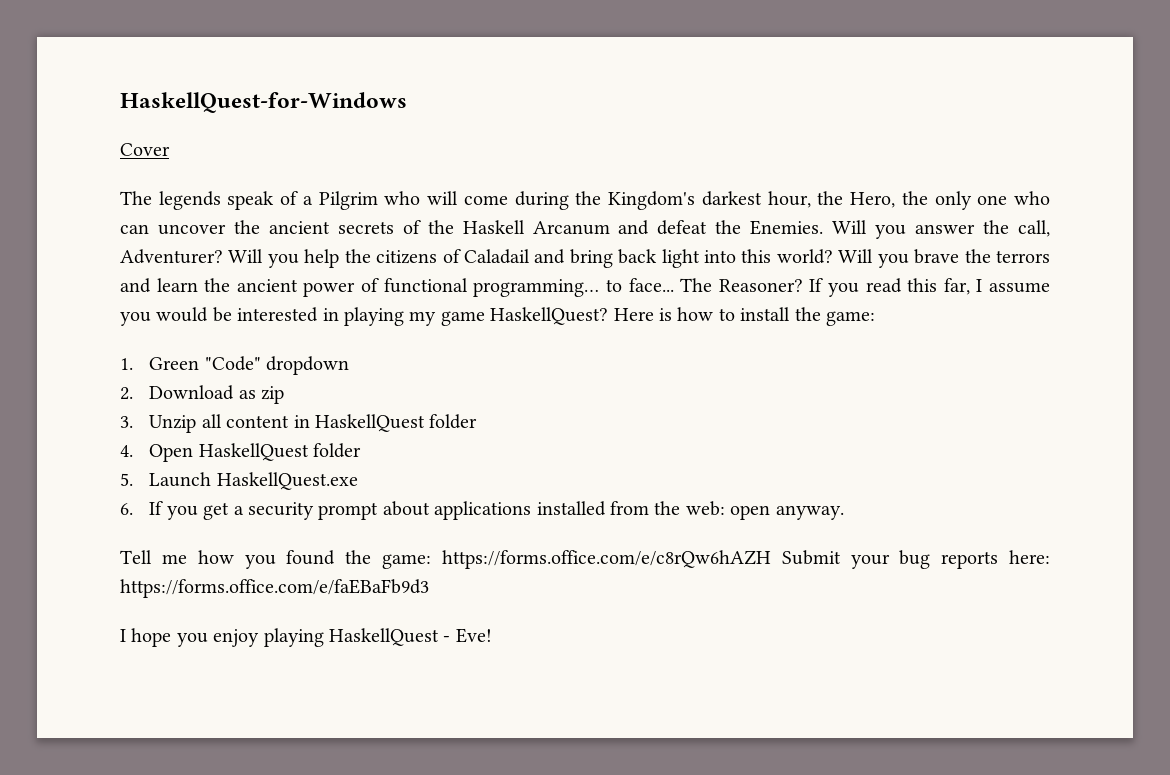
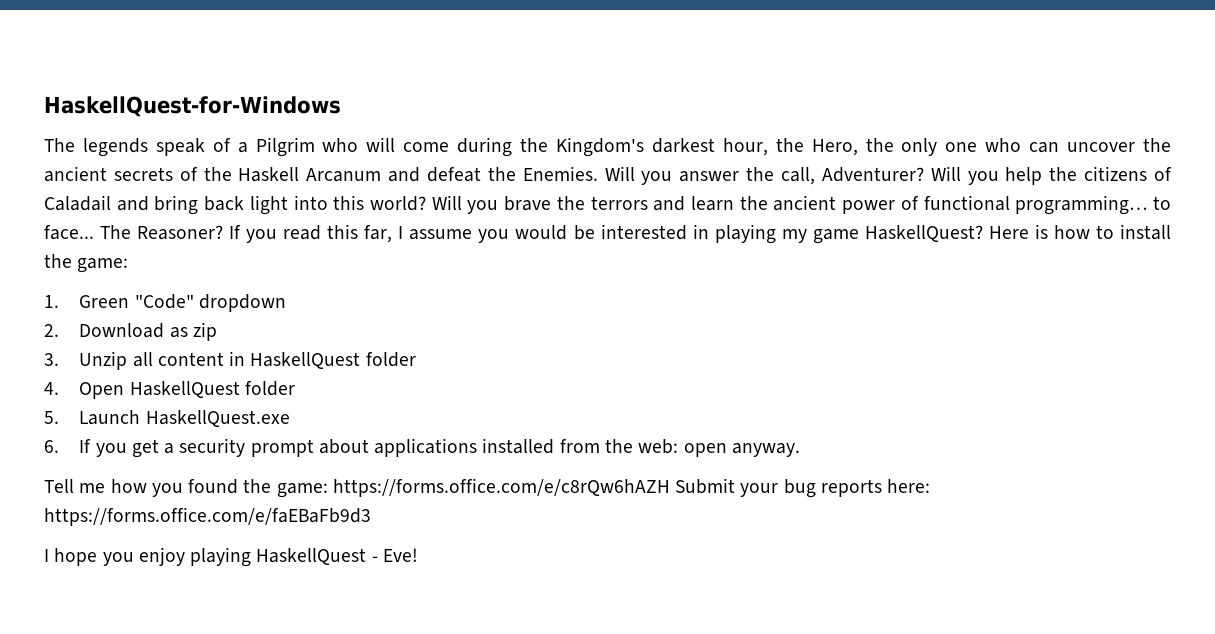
- Cover

